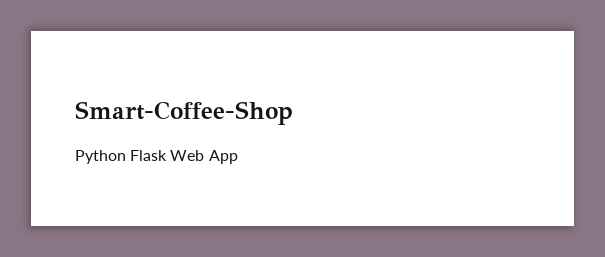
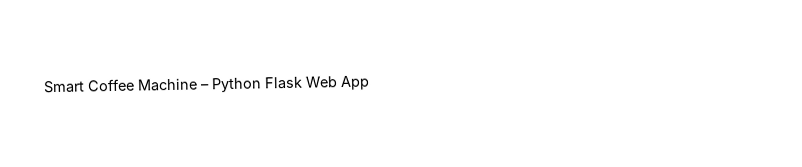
- Smart-Coffee-Shop
- Python Flask Web App
+ Smart Coffee Machine – Python Flask Web App

